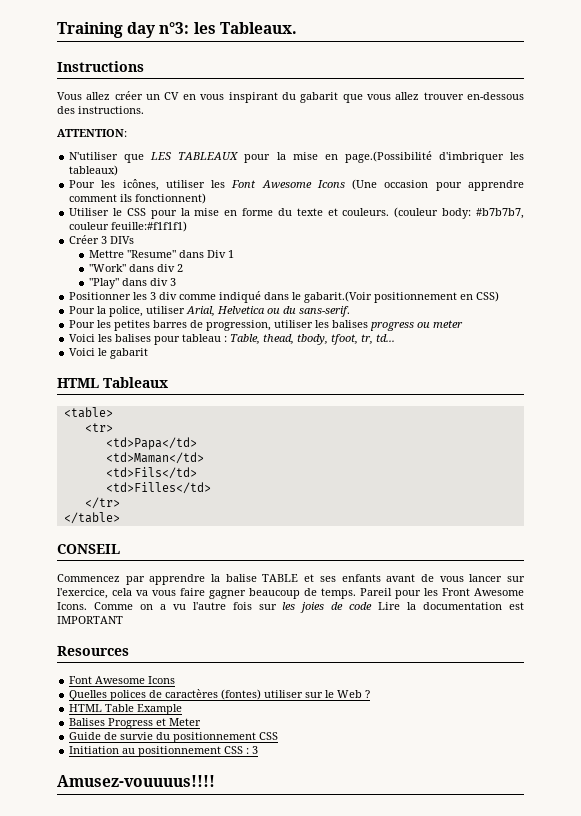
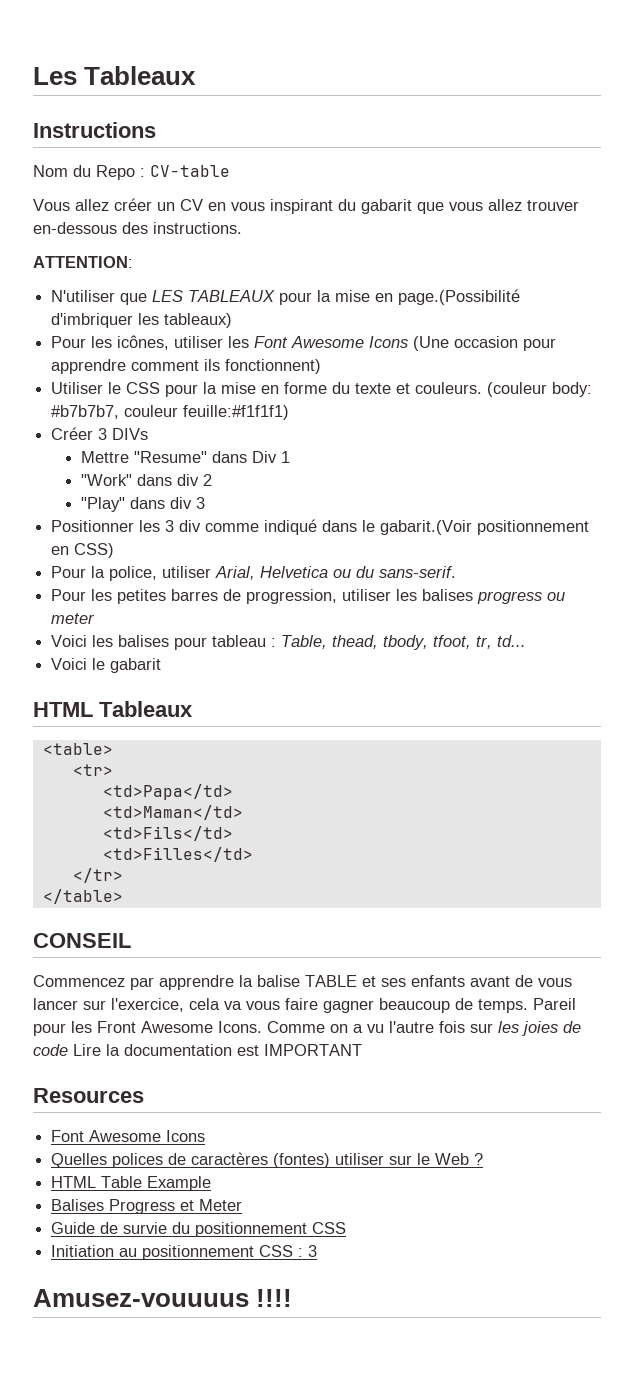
- Training day n°3: les Tableaux.
+ Les Tableaux
  Instructions
+ Nom du Repo : CV-table
- Amusez-vouuuus!!!!
+ Amusez-vouuuus !!!!

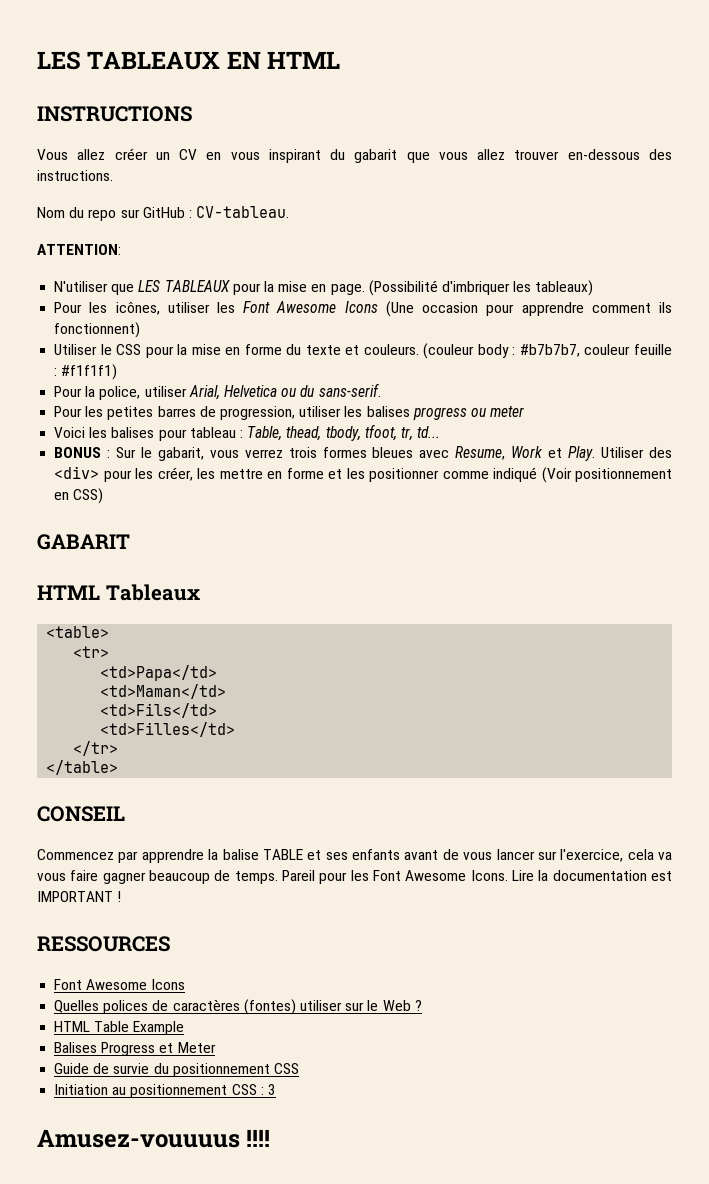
- Les Tableaux
- Instructions
- Nom du Repo : CV-table
+ LES TABLEAUX EN HTML
+ INSTRUCTIONS
+ Nom du repo sur GitHub : CV-tableau.
- N'utiliser que LES TABLEAUX pour la mise en page.(Possibilité d'imbriquer les tableaux)
+ N'utiliser que LES TABLEAUX pour la mise en page. (Possibilité d'imbriquer les tableaux)
- (couleur body: #b7b7b7, couleur feuille:#f1f1f1)
- Créer 3 DIVs
- Mettre "Resume" dans Div 1
- "Work" dans div 2
- "Play" dans div 3
- Positionner les 3 div comme indiqué dans le gabarit.(Voir positionnement en CSS)
+ (couleur body : #b7b7b7, couleur feuille : #f1f1f1)
- Voici le gabarit
+ BONUS : Sur le gabarit, vous verrez trois formes bleues avec Resume, Work et Play. Utiliser des <div> pour les créer, les mettre en forme et les positionner comme indiqué (Voir positionnement en CSS)
+ GABARIT
- Pareil pour les Front Awesome Icons.
+ Pareil pour les Font Awesome Icons.
- Comme on a vu l'autre fois sur les joies de code Lire la documentation est IMPORTANT
- Resources
+ Lire la documentation est IMPORTANT !
+ RESSOURCES

